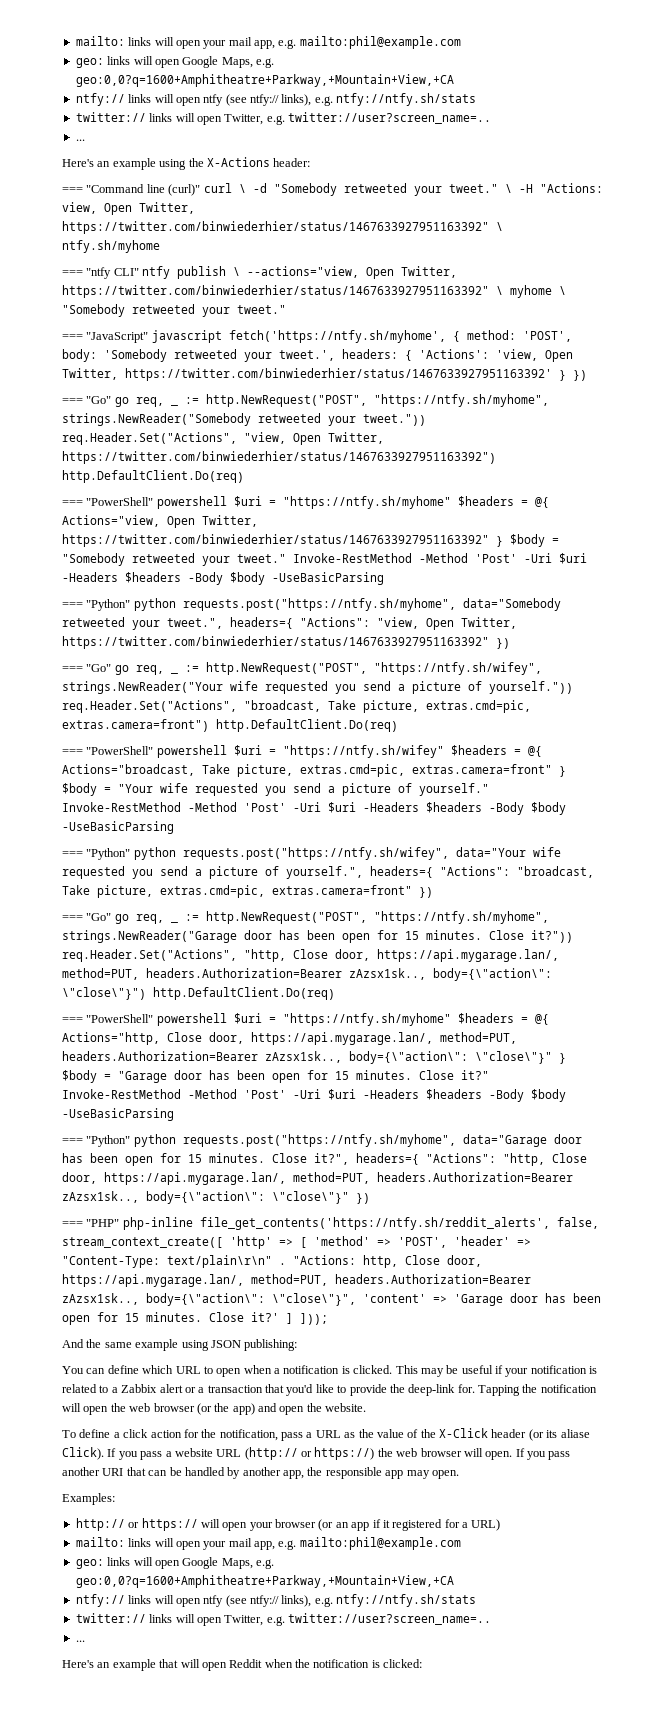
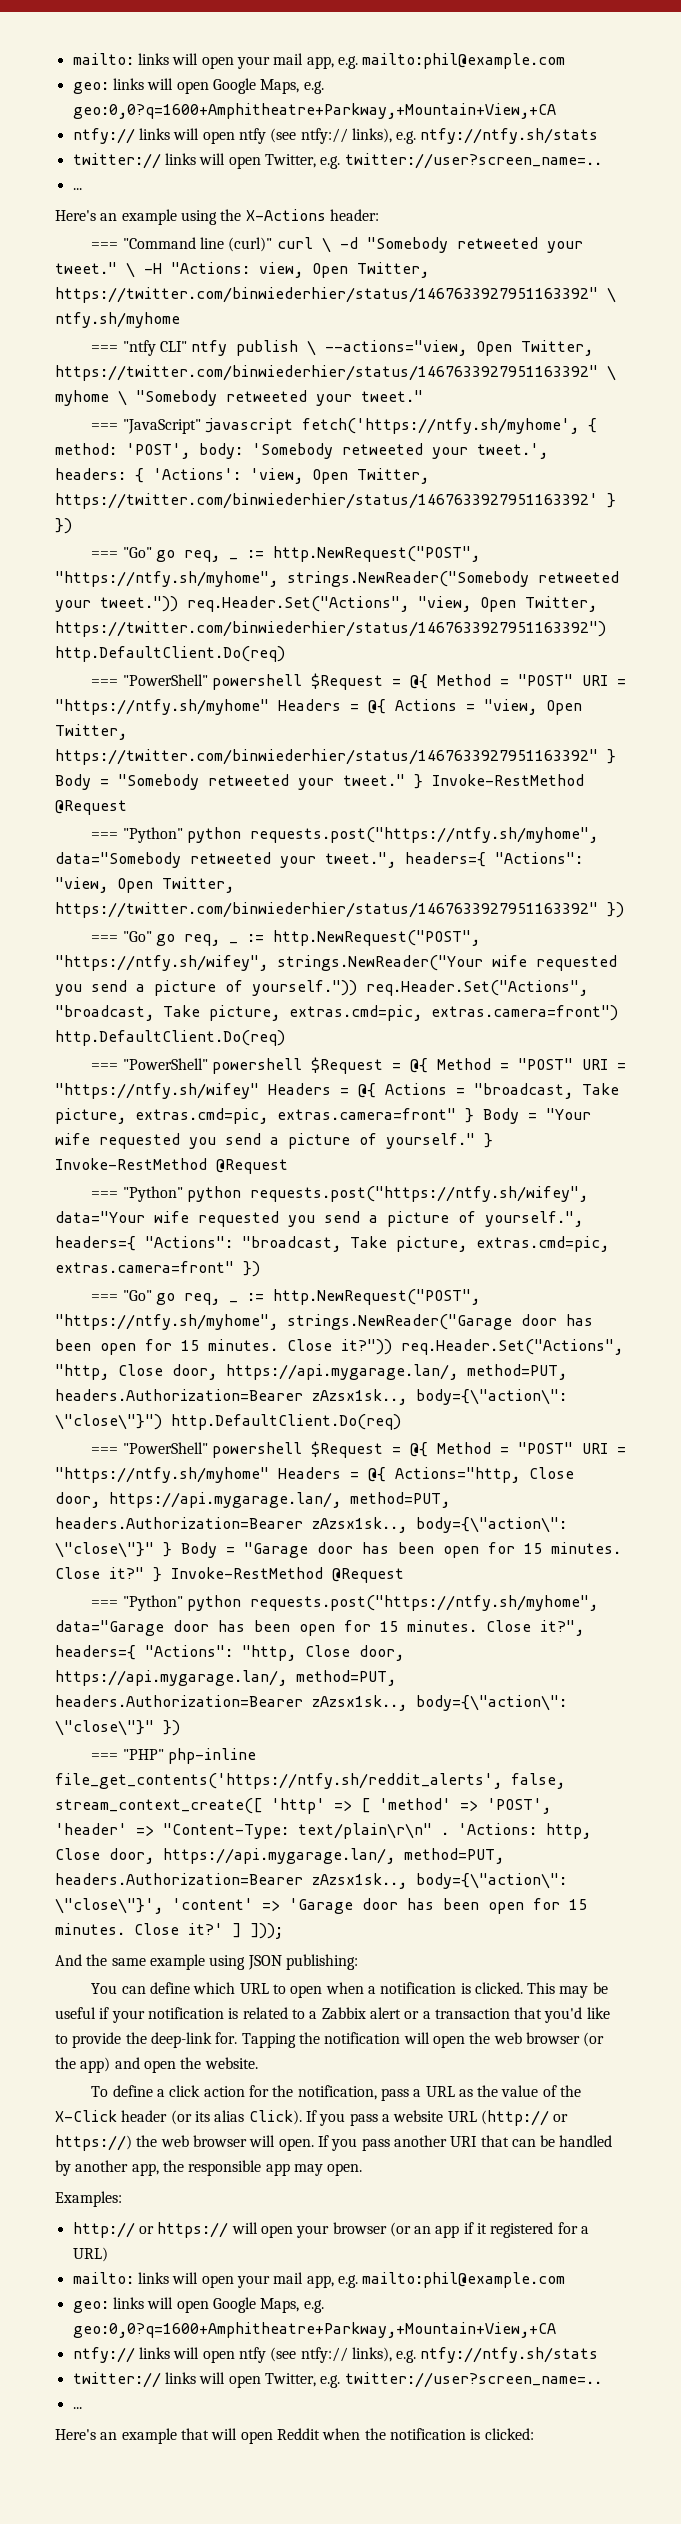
- === "PowerShell" powershell $uri = "https://ntfy.sh/myhome" $headers = @{ Actions="view, Open Twitter, https://twitter.com/binwiederhier/status/1467633927951163392" } $body = "Somebody retweeted your tweet." Invoke-RestMethod -Method 'Post' -Uri $uri -Headers $headers -Body $body -UseBasicParsing
+ === "PowerShell" powershell $Request = @{ Method = "POST" URI = "https://ntfy.sh/myhome" Headers = @{ Actions = "view, Open Twitter, https://twitter.com/binwiederhier/status/1467633927951163392" } Body = "Somebody retweeted your tweet." } Invoke-RestMethod @Request
- === "PowerShell" powershell $uri = "https://ntfy.sh/wifey" $headers = @{ Actions="broadcast, Take picture, extras.cmd=pic, extras.camera=front" } $body = "Your wife requested you send a picture of yourself." Invoke-RestMethod -Method 'Post' -Uri $uri -Headers $headers -Body $body -UseBasicParsing
+ === "PowerShell" powershell $Request = @{ Method = "POST" URI = "https://ntfy.sh/wifey" Headers = @{ Actions = "broadcast, Take picture, extras.cmd=pic, extras.camera=front" } Body = "Your wife requested you send a picture of yourself." } Invoke-RestMethod @Request
- === "PowerShell" powershell $uri = "https://ntfy.sh/myhome" $headers = @{ Actions="http, Close door, https://api.mygarage.lan/, method=PUT, headers.Authorization=Bearer zAzsx1sk.., body={\"action\": \"close\"}" } $body = "Garage door has been open for 15 minutes.
+ === "PowerShell" powershell $Request = @{ Method = "POST" URI = "https://ntfy.sh/myhome" Headers = @{ Actions="http, Close door, https://api.mygarage.lan/, method=PUT, headers.Authorization=Bearer zAzsx1sk.., body={\"action\": \"close\"}" } Body = "Garage door has been open for 15 minutes.
- Close it?" Invoke-RestMethod -Method 'Post' -Uri $uri -Headers $headers -Body $body -UseBasicParsing
+ Close it?" } Invoke-RestMethod @Request
- "Actions: http, Close door, https://api.mygarage.lan/, method=PUT, headers.Authorization=Bearer zAzsx1sk.., body={\"action\": \"close\"}", 'content' => 'Garage door has been open for 15 minutes.
+ 'Actions: http, Close door, https://api.mygarage.lan/, method=PUT, headers.Authorization=Bearer zAzsx1sk.., body={\"action\": \"close\"}', 'content' => 'Garage door has been open for 15 minutes.
- To define a click action for the notification, pass a URL as the value of the X-Click header (or its aliase Click).
+ To define a click action for the notification, pass a URL as the value of the X-Click header (or its alias Click).

